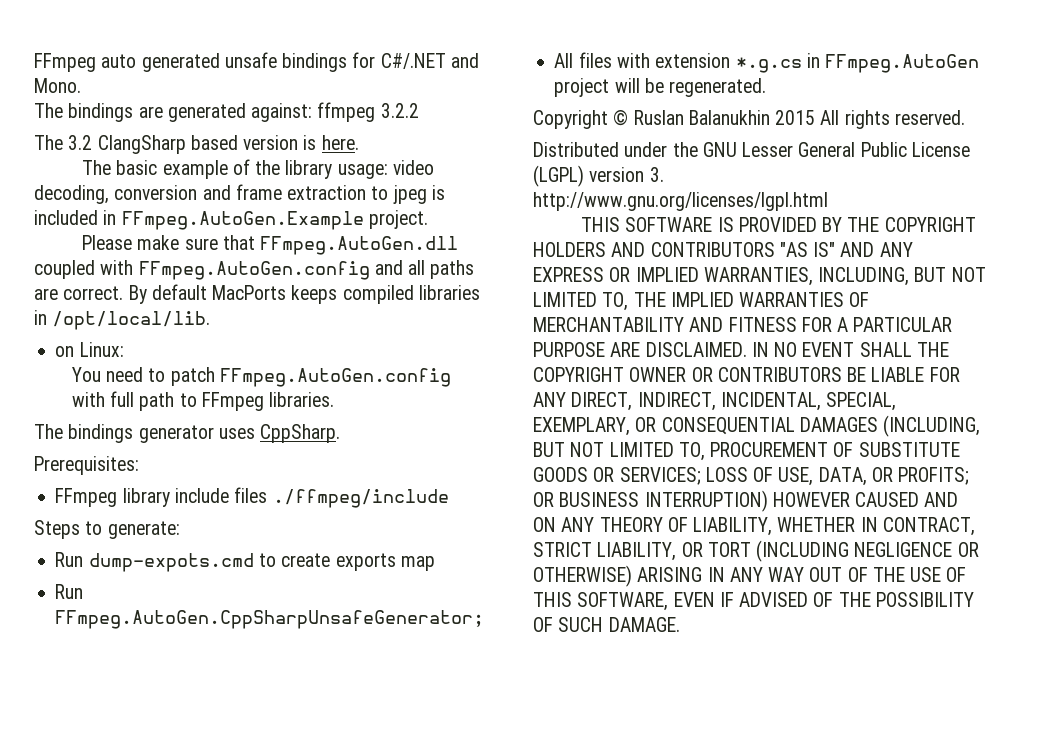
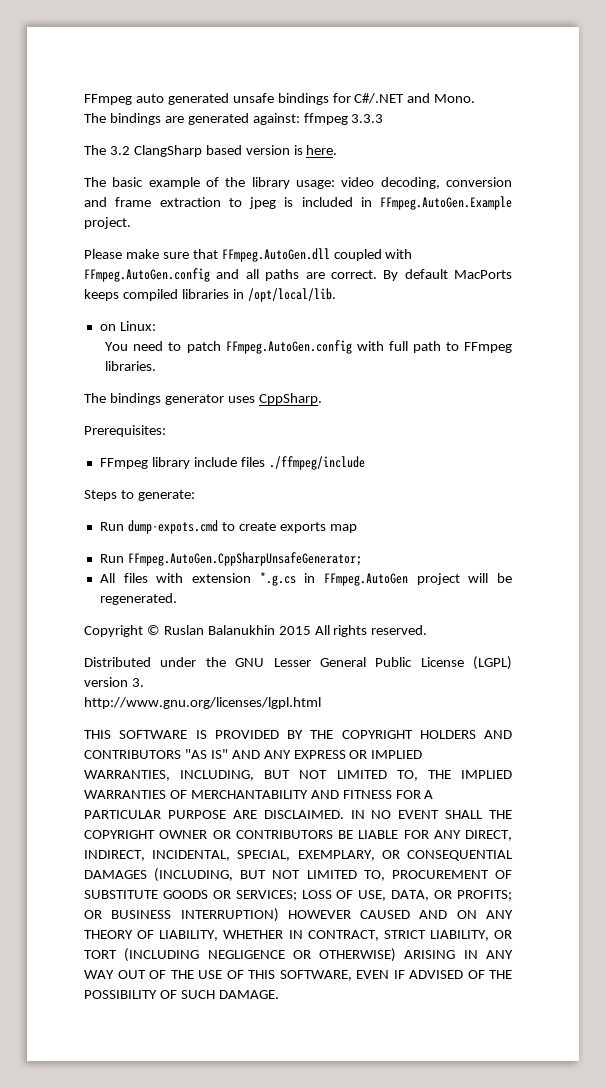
- The bindings are generated against: ffmpeg 3.2.2
+ The bindings are generated against: ffmpeg 3.3.3

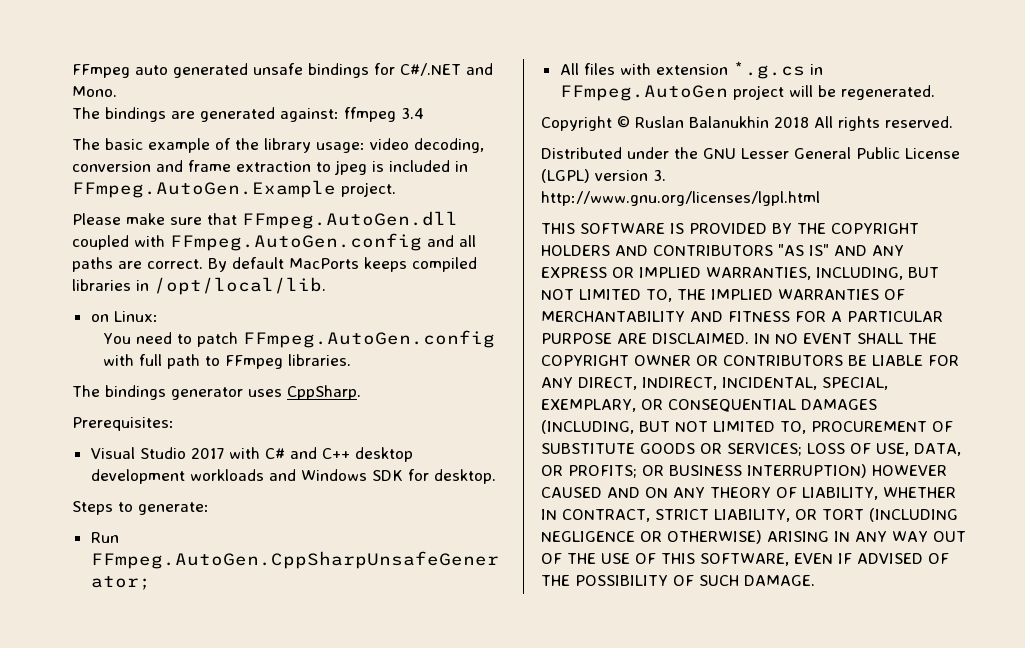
- The bindings are generated against: ffmpeg 3.3.3
- The 3.2 ClangSharp based version is here.
+ The bindings are generated against: ffmpeg 3.4
- FFmpeg library include files ./ffmpeg/include
+ Visual Studio 2017 with C# and C++ desktop development workloads and Windows SDK for desktop.
  Steps to generate:
- Run dump-expots.cmd to create exports map
- Copyright © Ruslan Balanukhin 2015 All rights reserved.
+ Copyright © Ruslan Balanukhin 2018 All rights reserved.

